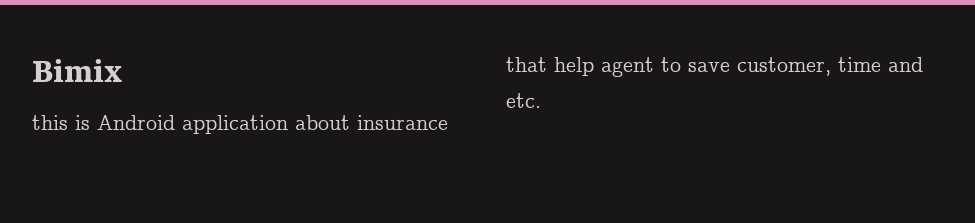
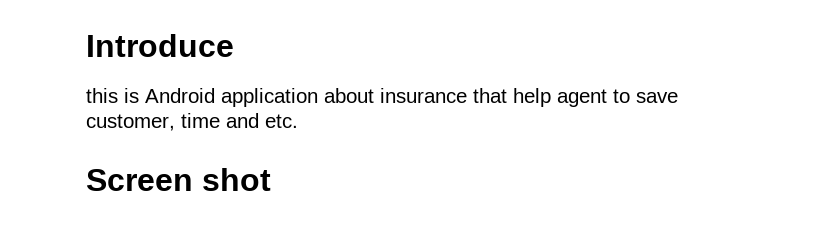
- Bimix
+ Introduce
+ Screen shot

